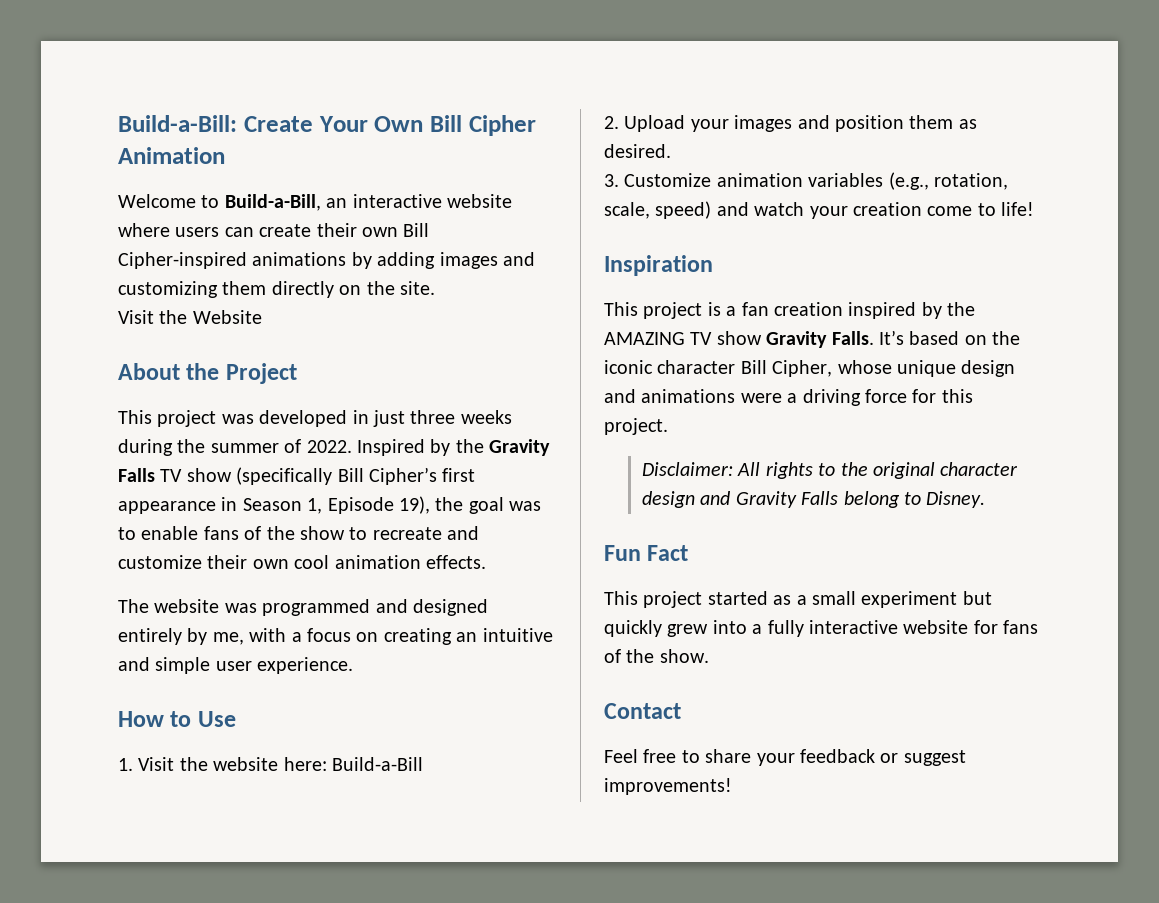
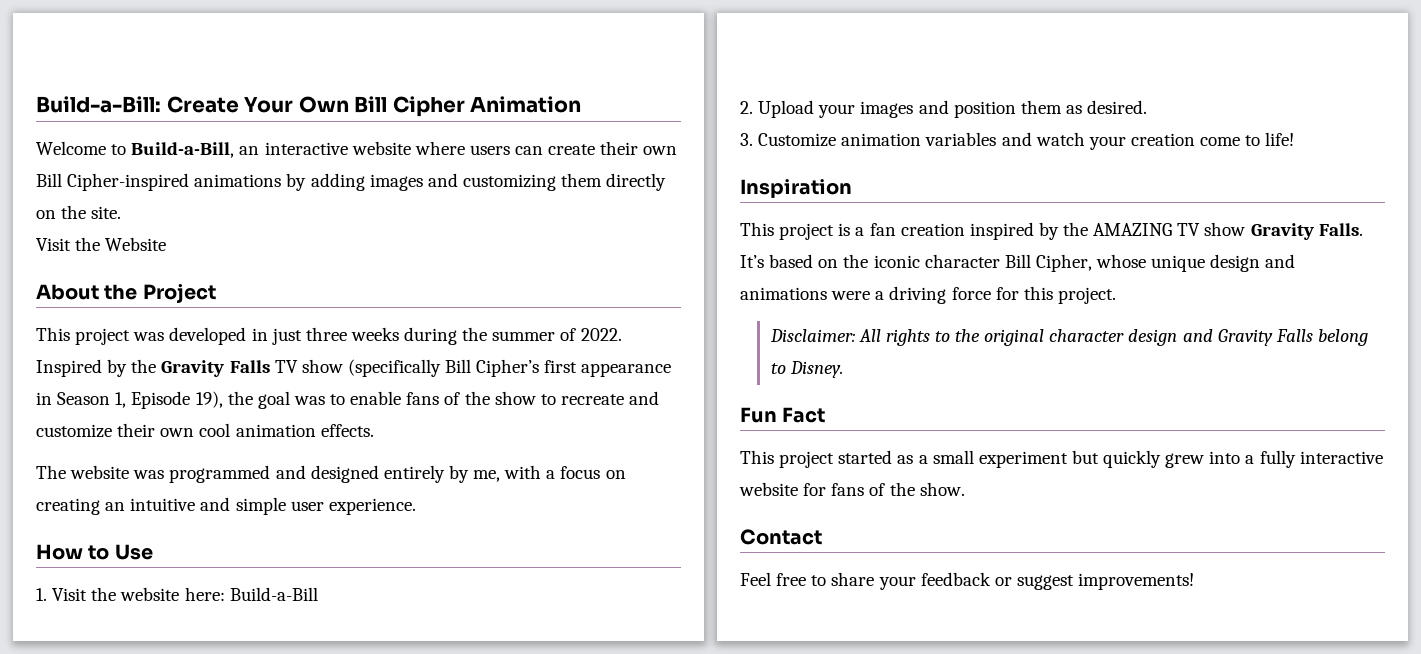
- 3. Customize animation variables (e.g., rotation, scale, speed) and watch your creation come to life!
+ 3. Customize animation variables and watch your creation come to life!

